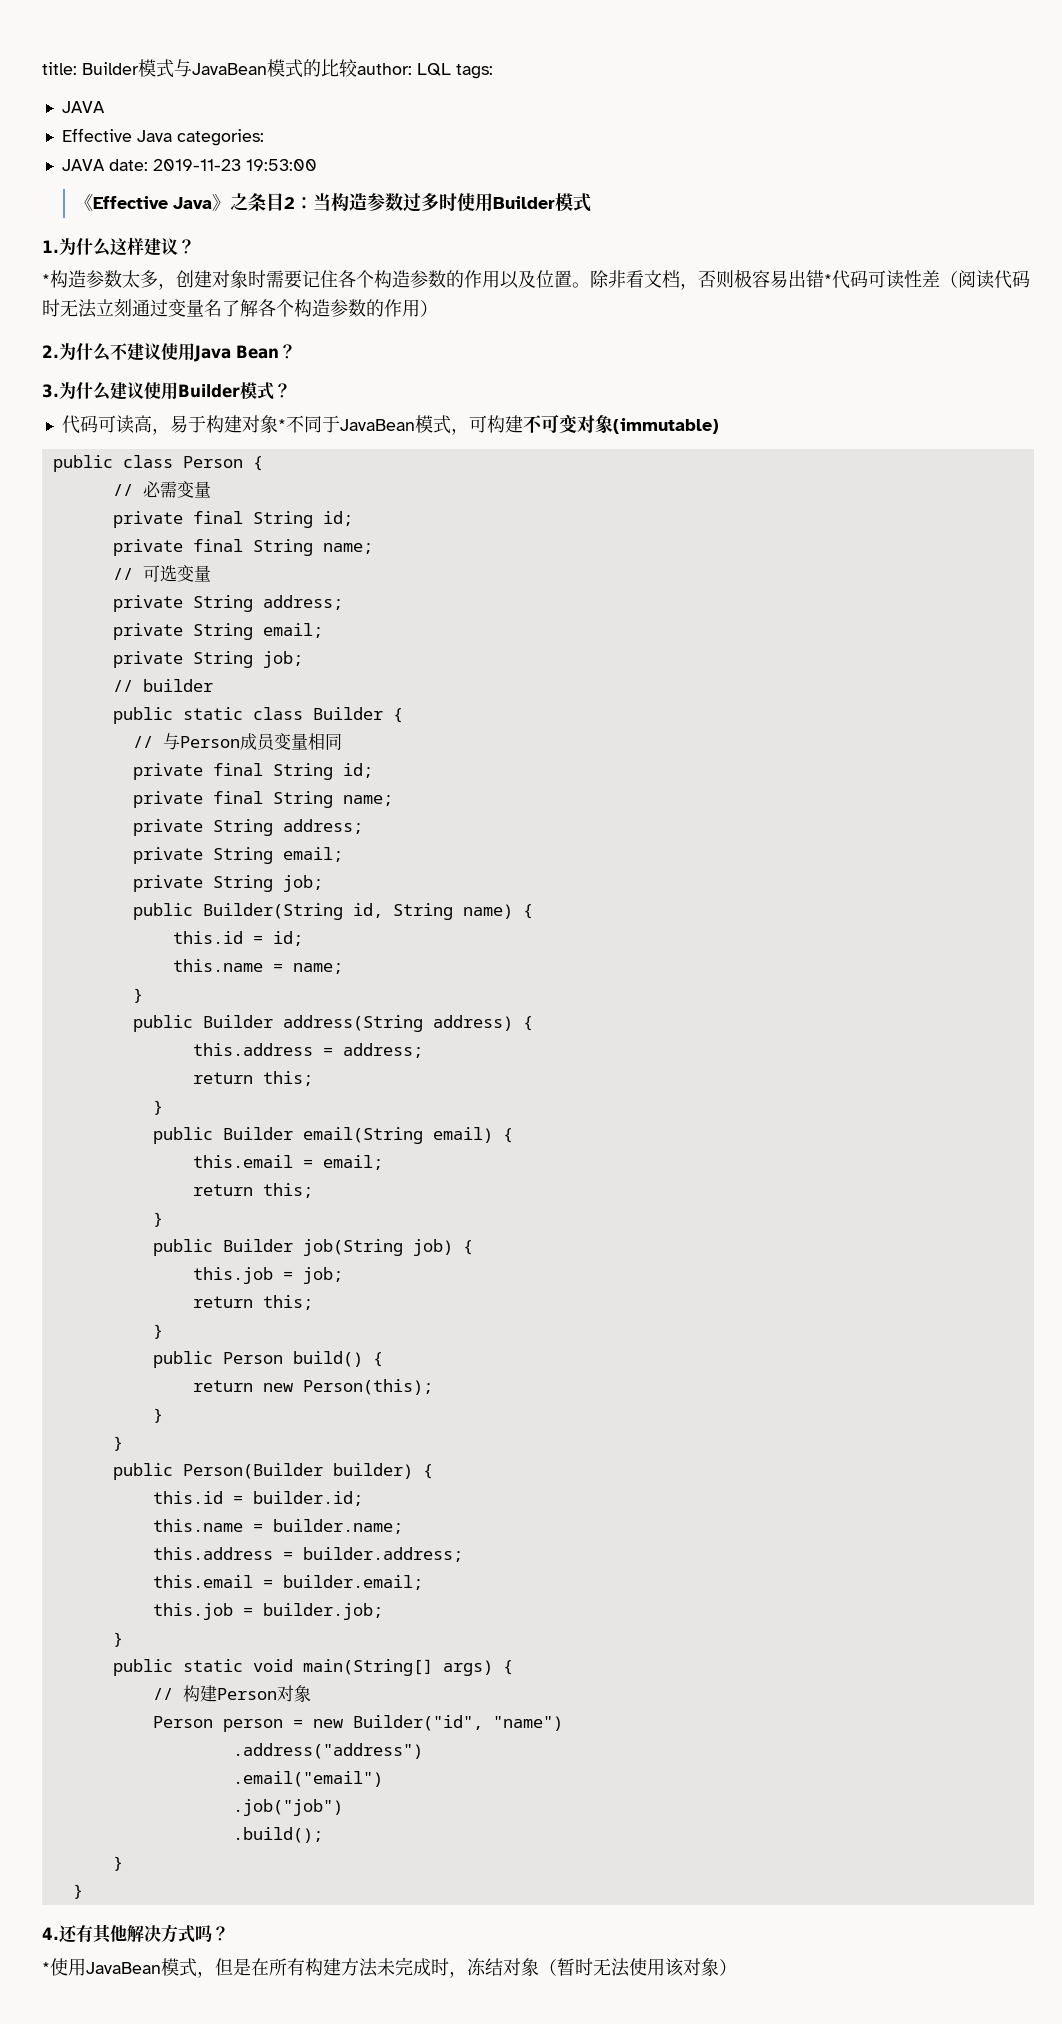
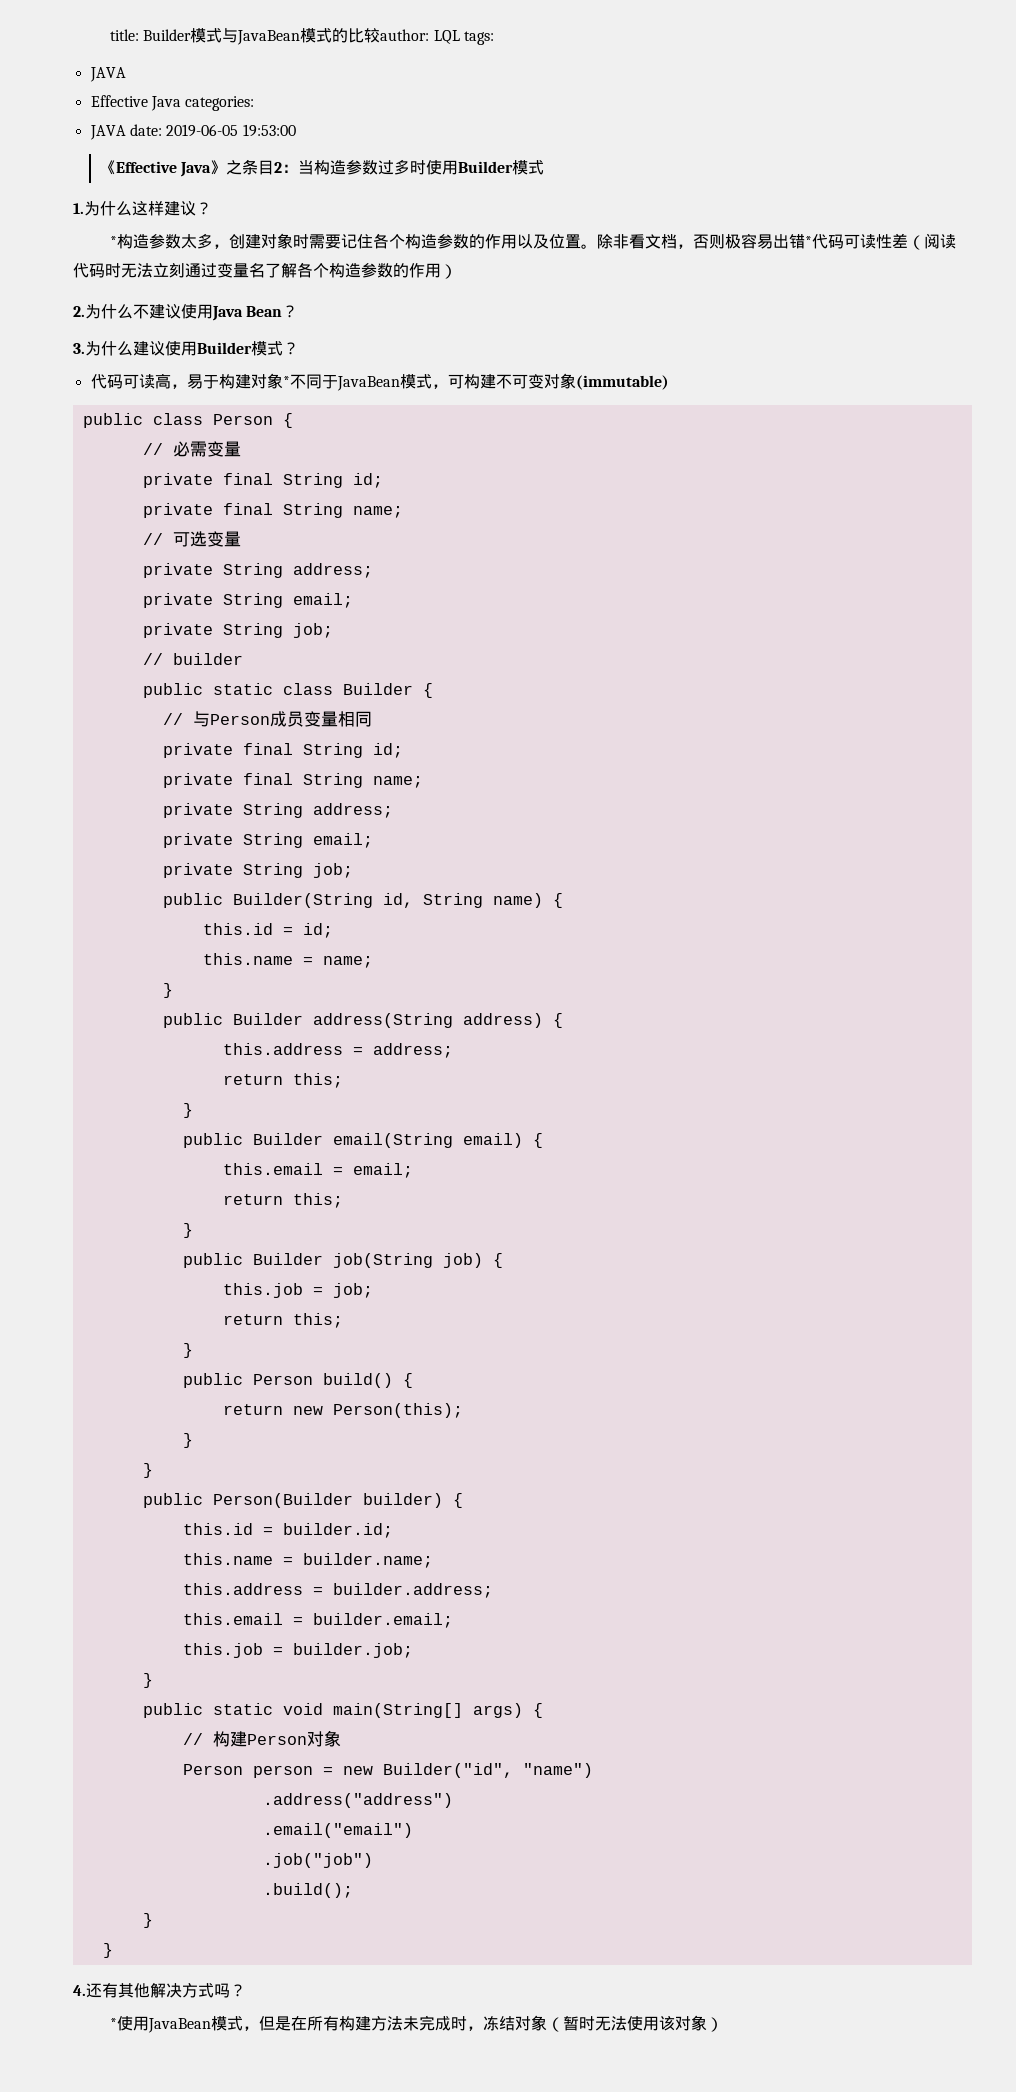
- JAVA date: 2019-11-23 19:53:00
+ JAVA date: 2019-06-05 19:53:00

